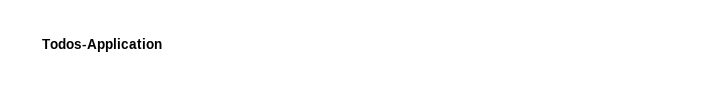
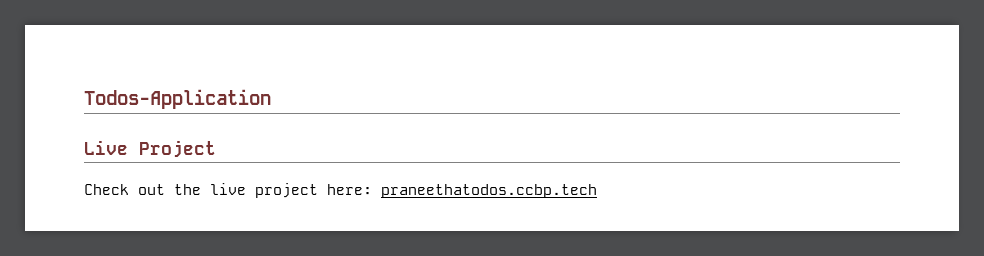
+ Live Project
+ Check out the live project here: praneethatodos.ccbp.tech

